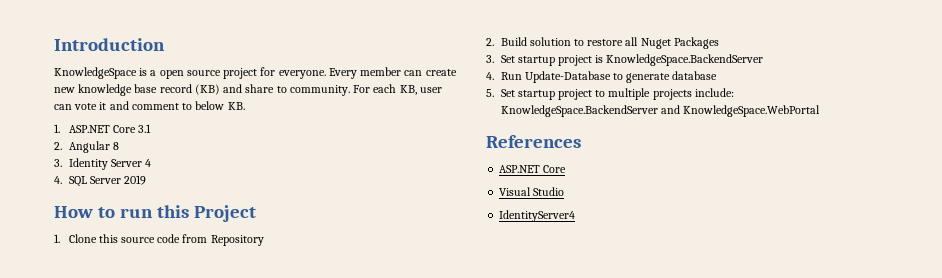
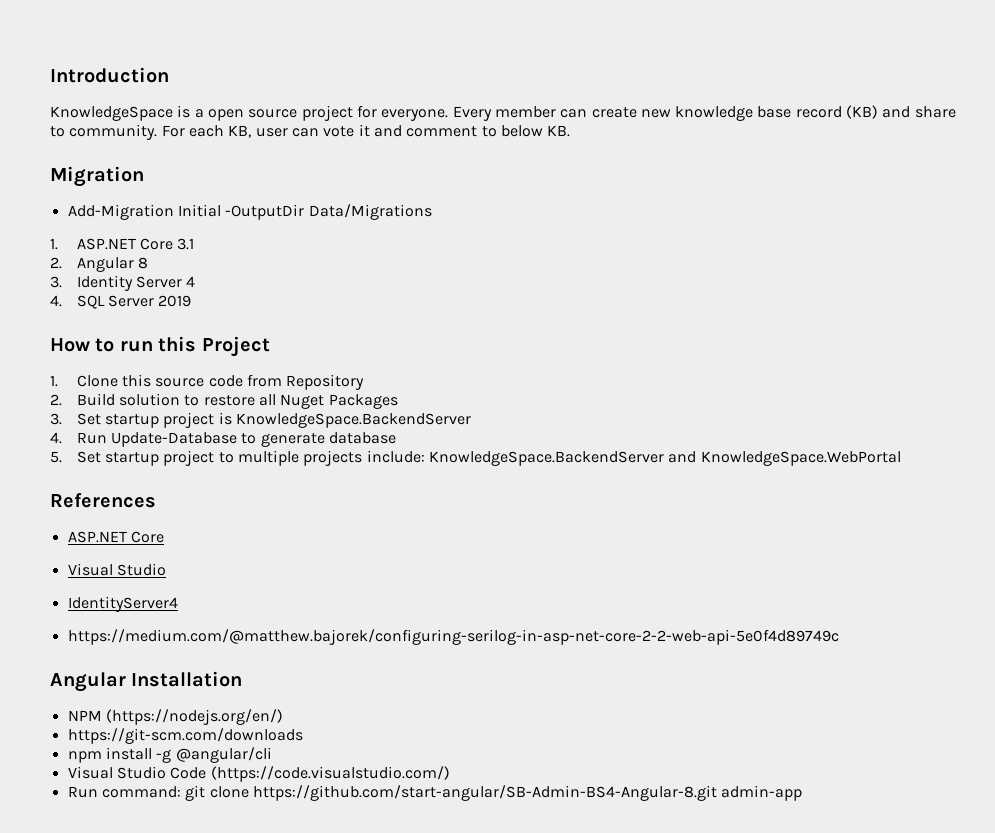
+ Migration
+ Add-Migration Initial -OutputDir Data/Migrations
+ https://medium.com/@matthew.bajorek/configuring-serilog-in-asp-net-core-2-2-web-api-5e0f4d89749c
+ Angular Installation
+ NPM (https://nodejs.org/en/)
+ https://git-scm.com/downloads
+ npm install -g @angular/cli
+ Visual Studio Code (https://code.visualstudio.com/)
+ Run command: git clone https://github.com/start-angular/SB-Admin-BS4-Angular-8.git admin-app

